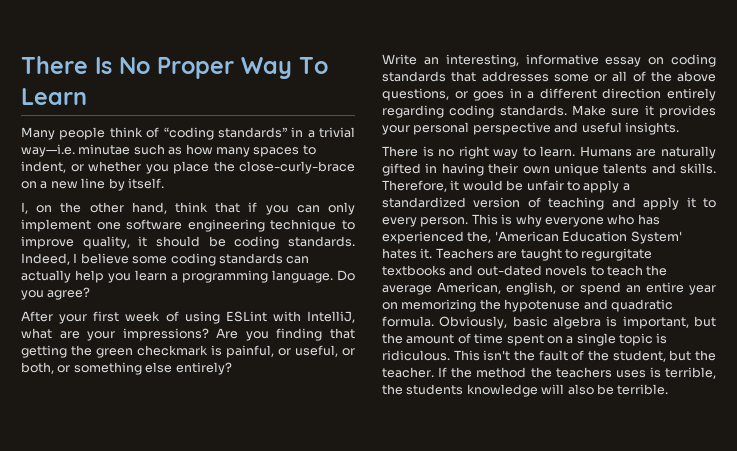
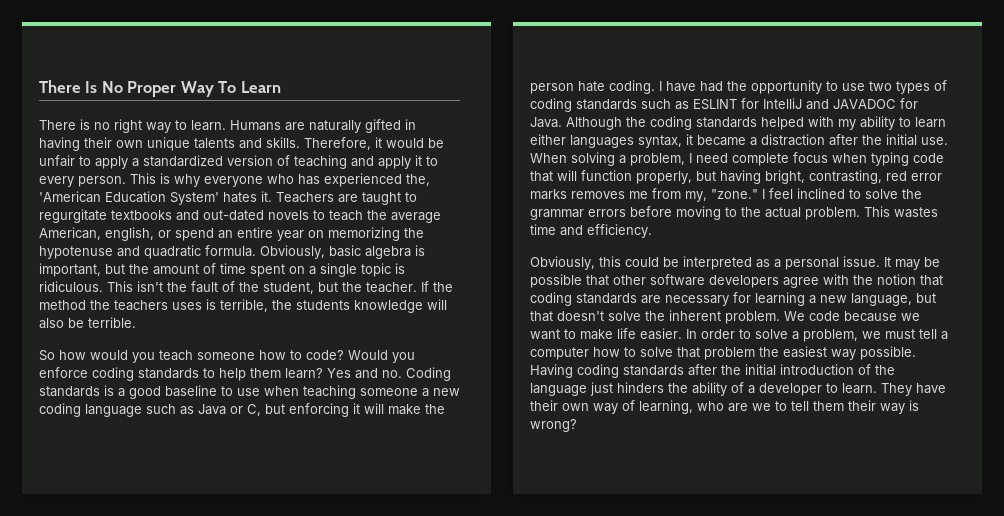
- Many people think of “coding standards” in a trivial way—i.e. minutae such as how many spaces to indent, or whether you place the close-curly-brace on a new line by itself.
- I, on the other hand, think that if you can only implement one software engineering technique to improve quality, it should be coding standards. Indeed, I believe some coding standards can actually help you learn a programming language. Do you agree?
- After your first week of using ESLint with IntelliJ, what are your impressions? Are you finding that getting the green checkmark is painful, or useful, or both, or something else entirely?
- Write an interesting, informative essay on coding standards that addresses some or all of the above questions, or goes in a different direction entirely regarding coding standards. Make sure it provides your personal perspective and useful insights.
+ So how would you teach someone how to code? Would you enforce coding standards to help them learn? Yes and no. Coding standards is a good baseline to use when teaching someone a new coding language such as Java or C, but enforcing it will make the person hate coding. I have had the opportunity to use two types of coding standards such as ESLINT for IntelliJ and JAVADOC for Java. Although the coding standards helped with my ability to learn either languages syntax, it became a distraction after the initial use. When solving a problem, I need complete focus when typing code that will function properly, but having bright, contrasting, red error marks removes me from my, "zone." I feel inclined to solve the grammar errors before moving to the actual problem. This wastes time and efficiency.
+ Obviously, this could be interpreted as a personal issue. It may be possible that other software developers agree with the notion that coding standards are necessary for learning a new language, but that doesn't solve the inherent problem. We code because we want to make life easier. In order to solve a problem, we must tell a computer how to solve that problem the easiest way possible. Having coding standards after the initial introduction of the language just hinders the ability of a developer to learn. They have their own way of learning, who are we to tell them their way is wrong?

